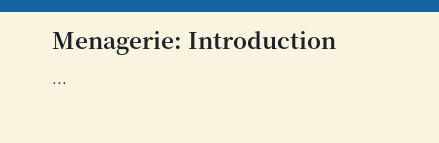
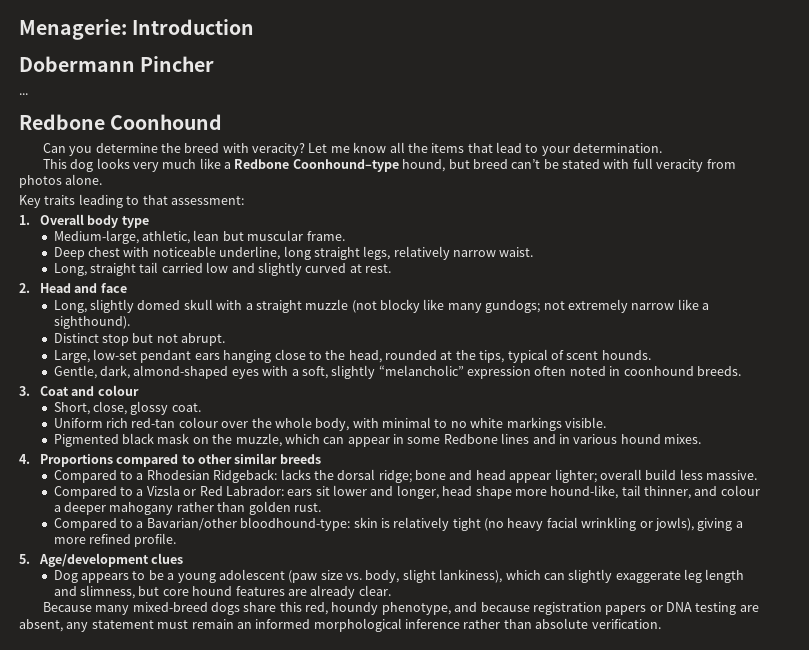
+ Dobermann Pincher
+ Redbone Coonhound
+ Can you determine the breed with veracity? Let me know all the items that lead to your determination.
+ This dog looks very much like a Redbone Coonhound–type hound, but breed can’t be stated with full veracity from photos alone.
+ Key traits leading to that assessment:
+ 1. Overall body type
+ Medium‑large, athletic, lean but muscular frame.
+ Deep chest with noticeable underline, long straight legs, relatively narrow waist.
+ Long, straight tail carried low and slightly curved at rest.
+ 2. Head and face
+ Long, slightly domed skull with a straight muzzle (not blocky like many gundogs; not extremely narrow like a sighthound).
+ Distinct stop but not abrupt.
+ Large, low‑set pendant ears hanging close to the head, rounded at the tips, typical of scent hounds.
+ Gentle, dark, almond‑shaped eyes with a soft, slightly “melancholic” expression often noted in coonhound breeds.
+ 3. Coat and colour
+ Short, close, glossy coat.
+ Uniform rich red‑tan colour over the whole body, with minimal to no white markings visible.
+ Pigmented black mask on the muzzle, which can appear in some Redbone lines and in various hound mixes.
+ 4. Proportions compared to other similar breeds
+ Compared to a Rhodesian Ridgeback: lacks the dorsal ridge; bone and head appear lighter; overall build less massive.
+ Compared to a Vizsla or Red Labrador: ears sit lower and longer, head shape more hound‑like, tail thinner, and colour a deeper mahogany rather than golden rust.
+ Compared to a Bavarian/other bloodhound‑type: skin is relatively tight (no heavy facial wrinkling or jowls), giving a more refined profile.
+ 5. Age/development clues
+ Dog appears to be a young adolescent (paw size vs. body, slight lankiness), which can slightly exaggerate leg length and slimness, but core hound features are already clear.
+ Because many mixed‑breed dogs share this red, houndy phenotype, and because registration papers or DNA testing are absent, any statement must remain an informed morphological inference rather than absolute verification.

